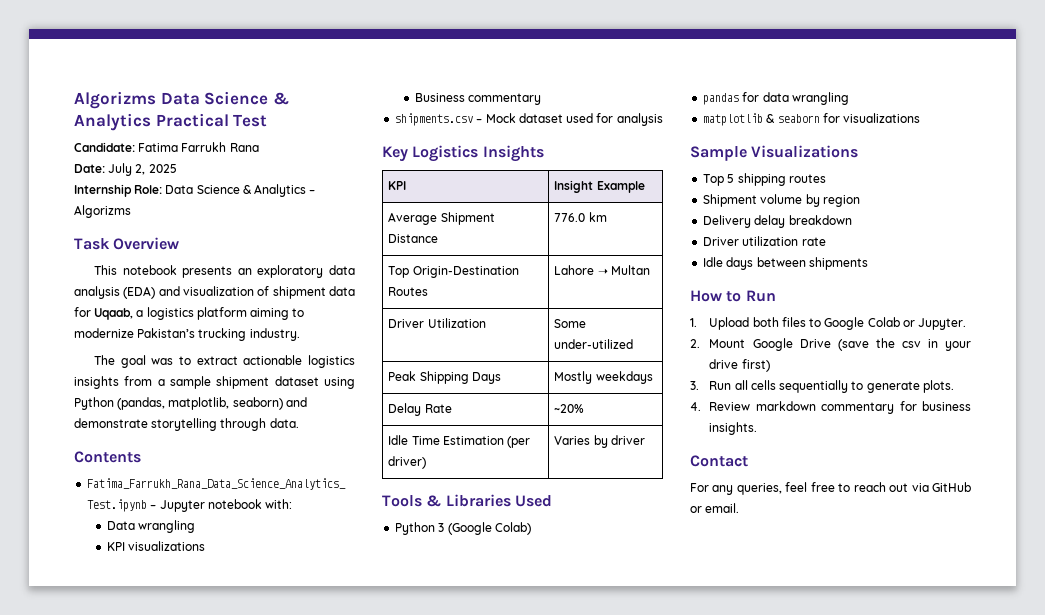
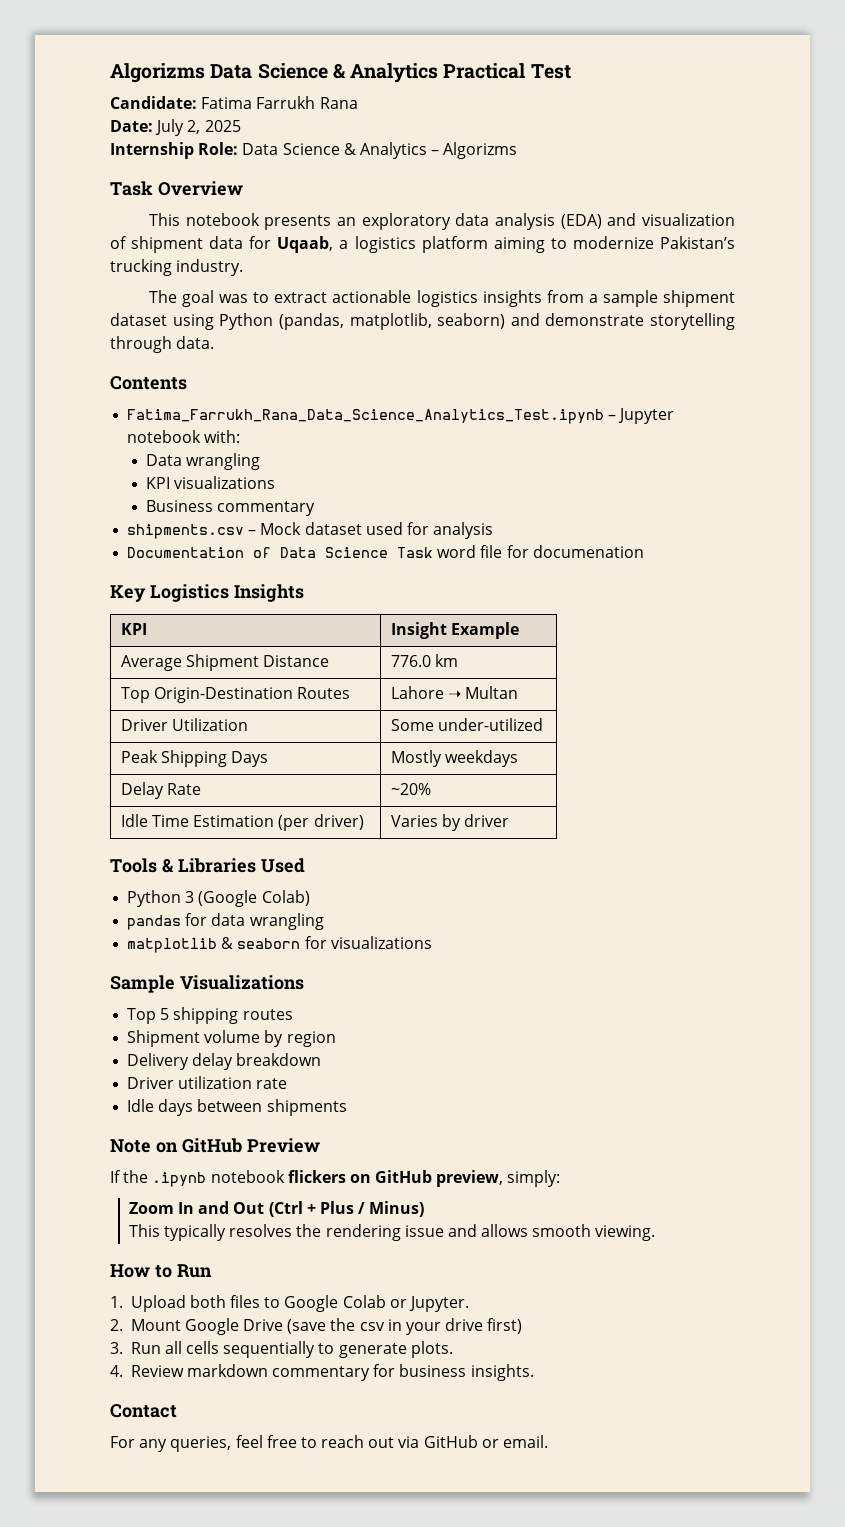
+ Documentation of Data Science Task word file for documenation
+ Note on GitHub Preview
+ If the .ipynb notebook flickers on GitHub preview, simply:
+ Zoom In and Out (Ctrl + Plus / Minus)
+ This typically resolves the rendering issue and allows smooth viewing.

